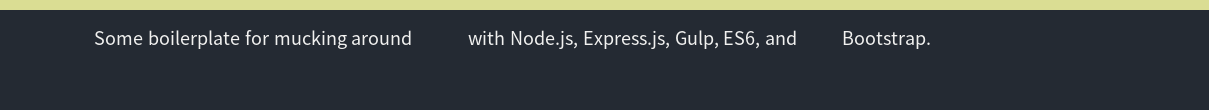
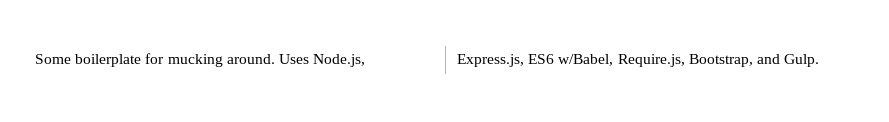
- Some boilerplate for mucking around with Node.js, Express.js, Gulp, ES6, and Bootstrap.
+ Some boilerplate for mucking around. Uses Node.js, Express.js, ES6 w/Babel, Require.js, Bootstrap, and Gulp.

